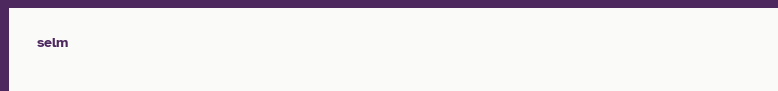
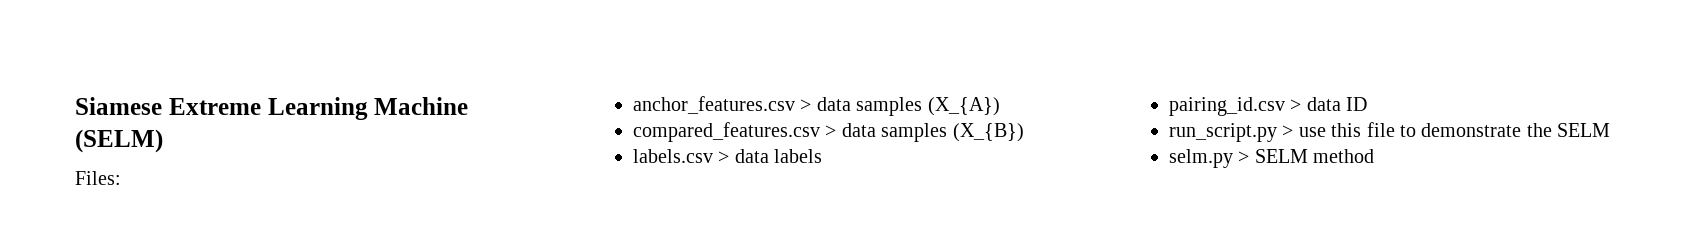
- selm
+ Siamese Extreme Learning Machine (SELM)
+ Files:
+ anchor_features.csv > data samples (X_{A})
+ compared_features.csv > data samples (X_{B})
+ labels.csv > data labels
+ pairing_id.csv > data ID
+ run_script.py > use this file to demonstrate the SELM
+ selm.py > SELM method

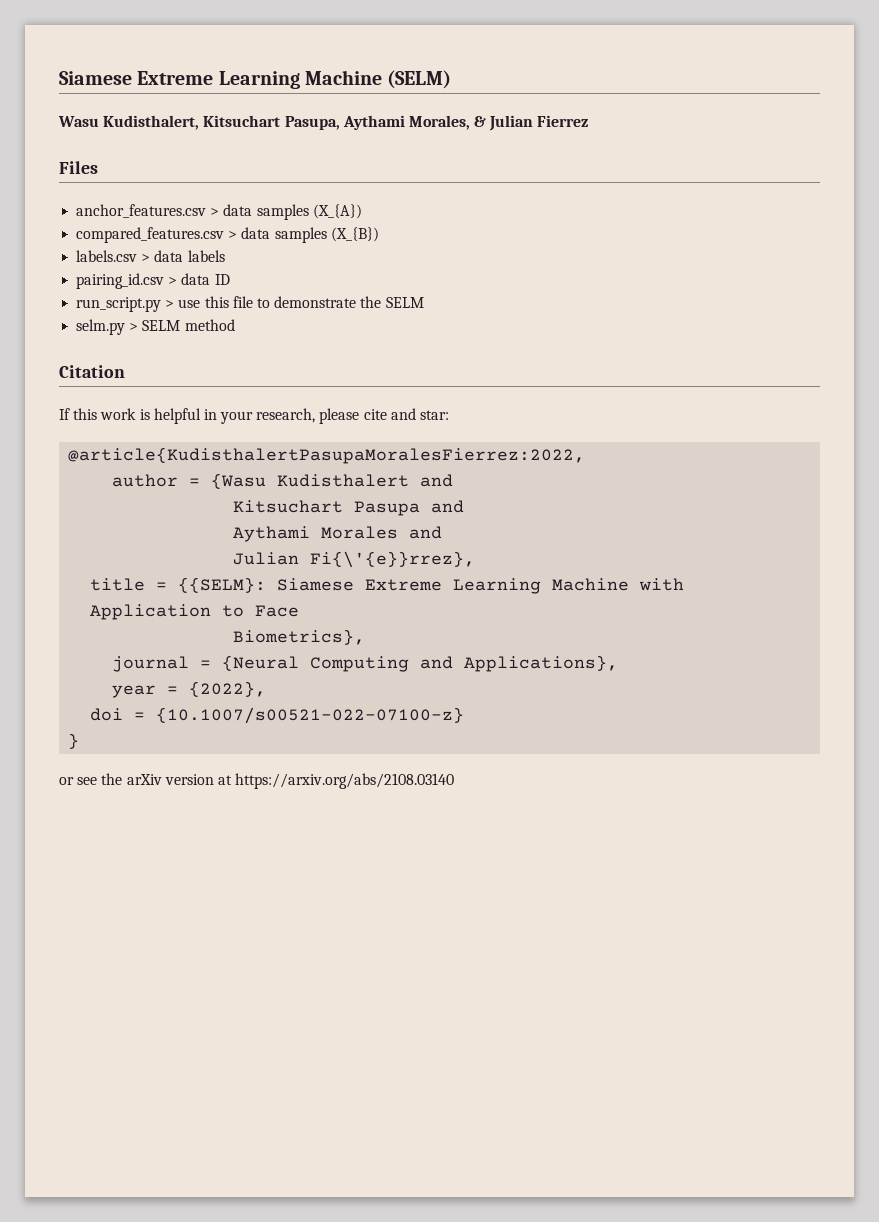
- Files:
+ Wasu Kudisthalert, Kitsuchart Pasupa, Aythami Morales, & Julian Fierrez
+ Files
+ Citation
+ If this work is helpful in your research, please cite and star:
+ @article{KudisthalertPasupaMoralesFierrez:2022,
+ author = {Wasu Kudisthalert and
+ Kitsuchart Pasupa and
+ Aythami Morales and
+ Julian Fi{\'{e}}rrez},
+ title = {{SELM}: Siamese Extreme Learning Machine with Application to Face
+ Biometrics},
+ journal = {Neural Computing and Applications},
+ year = {2022},
+ doi = {10.1007/s00521-022-07100-z}
+ }
+ or see the arXiv version at https://arxiv.org/abs/2108.03140

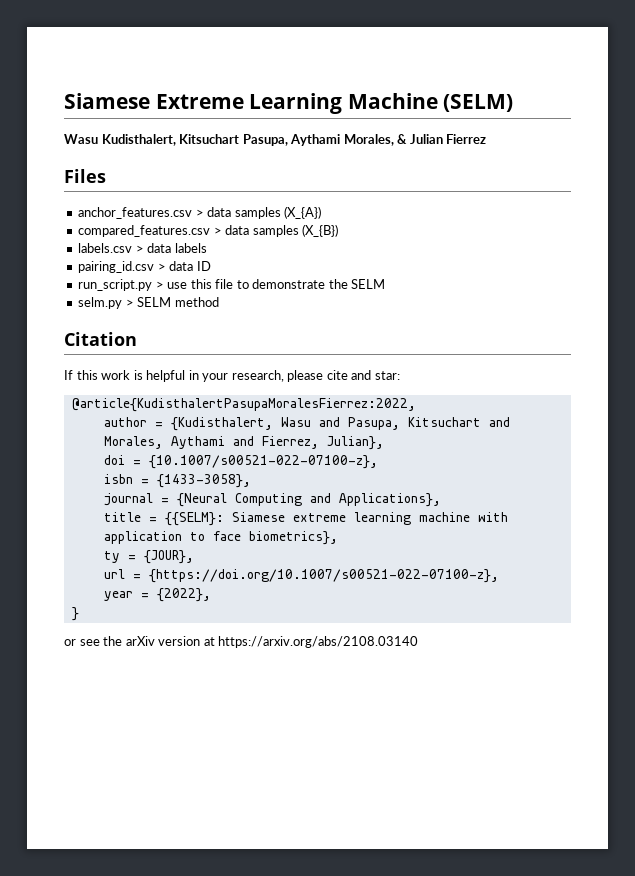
- author = {Wasu Kudisthalert and
- Kitsuchart Pasupa and
- Aythami Morales and
- Julian Fi{\'{e}}rrez},
- title = {{SELM}: Siamese Extreme Learning Machine with Application to Face
- Biometrics},
+ author = {Kudisthalert, Wasu and Pasupa, Kitsuchart and Morales, Aythami and Fierrez, Julian},
+ doi = {10.1007/s00521-022-07100-z},
+ isbn = {1433-3058},
+ title = {{SELM}: Siamese extreme learning machine with application to face biometrics},
+ ty = {JOUR},
+ url = {https://doi.org/10.1007/s00521-022-07100-z},
- doi = {10.1007/s00521-022-07100-z}

